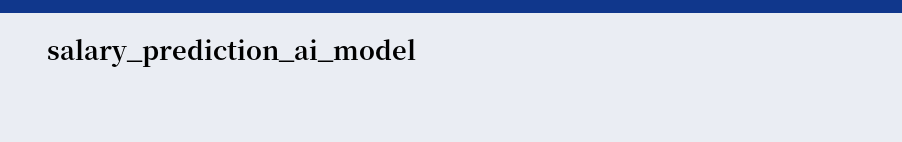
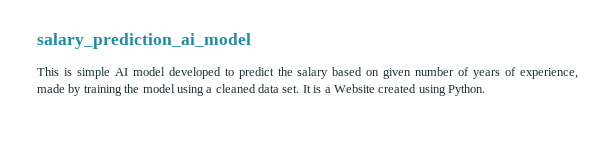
+ This is simple AI model developed to predict the salary based on given number of years of experience, made by training the model using a cleaned data set. It is a Website created using Python.

